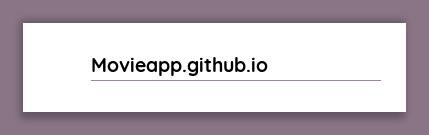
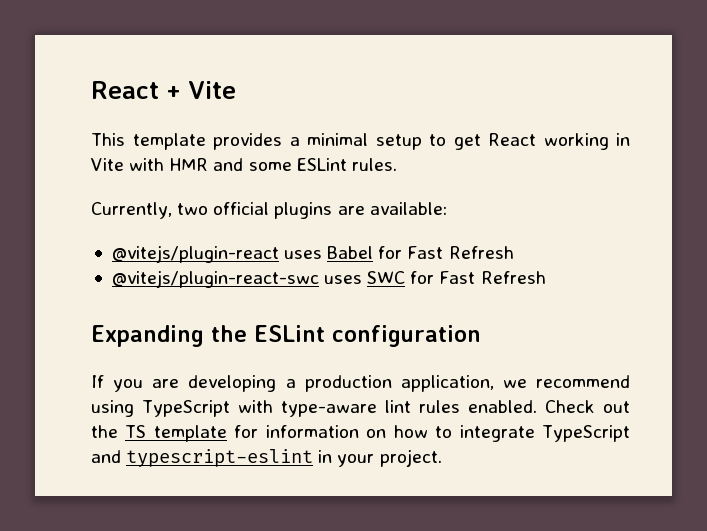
- Movieapp.github.io
+ React + Vite
+ This template provides a minimal setup to get React working in Vite with HMR and some ESLint rules.
+ Currently, two official plugins are available:
+ @vitejs/plugin-react uses Babel for Fast Refresh
+ @vitejs/plugin-react-swc uses SWC for Fast Refresh
+ Expanding the ESLint configuration
+ If you are developing a production application, we recommend using TypeScript with type-aware lint rules enabled. Check out the TS template for information on how to integrate TypeScript and typescript-eslint in your project.

